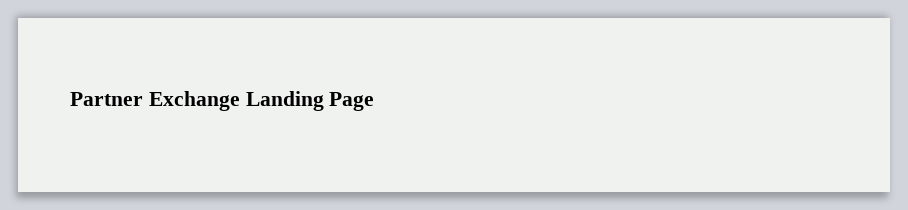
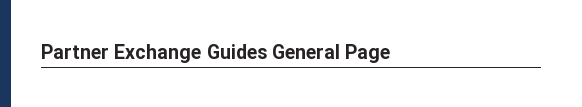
- Partner Exchange Landing Page
+ Partner Exchange Guides General Page

